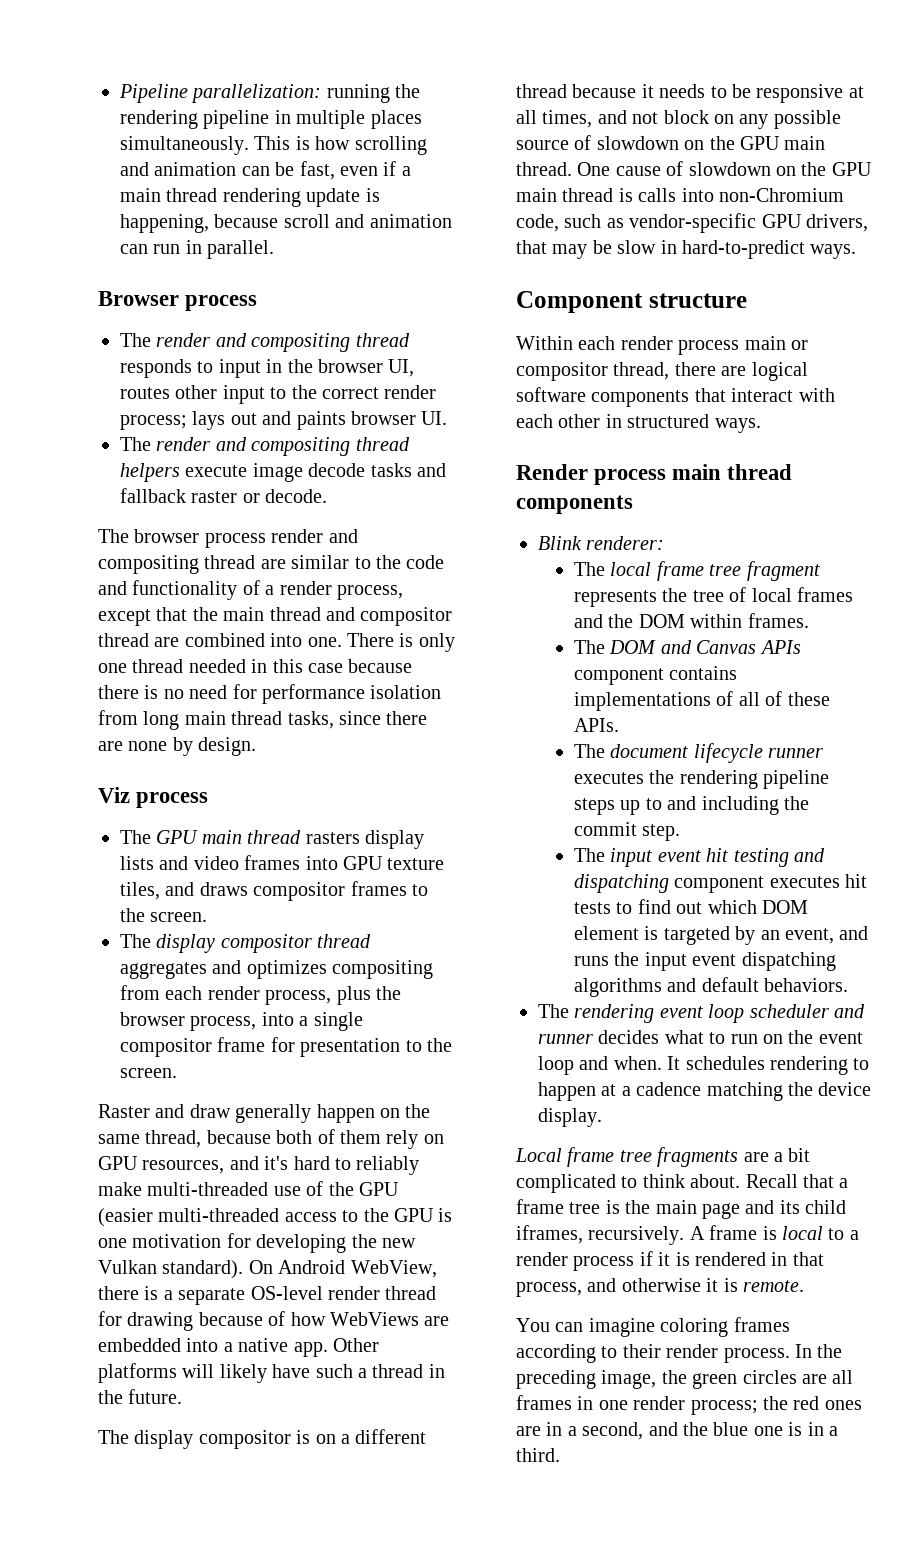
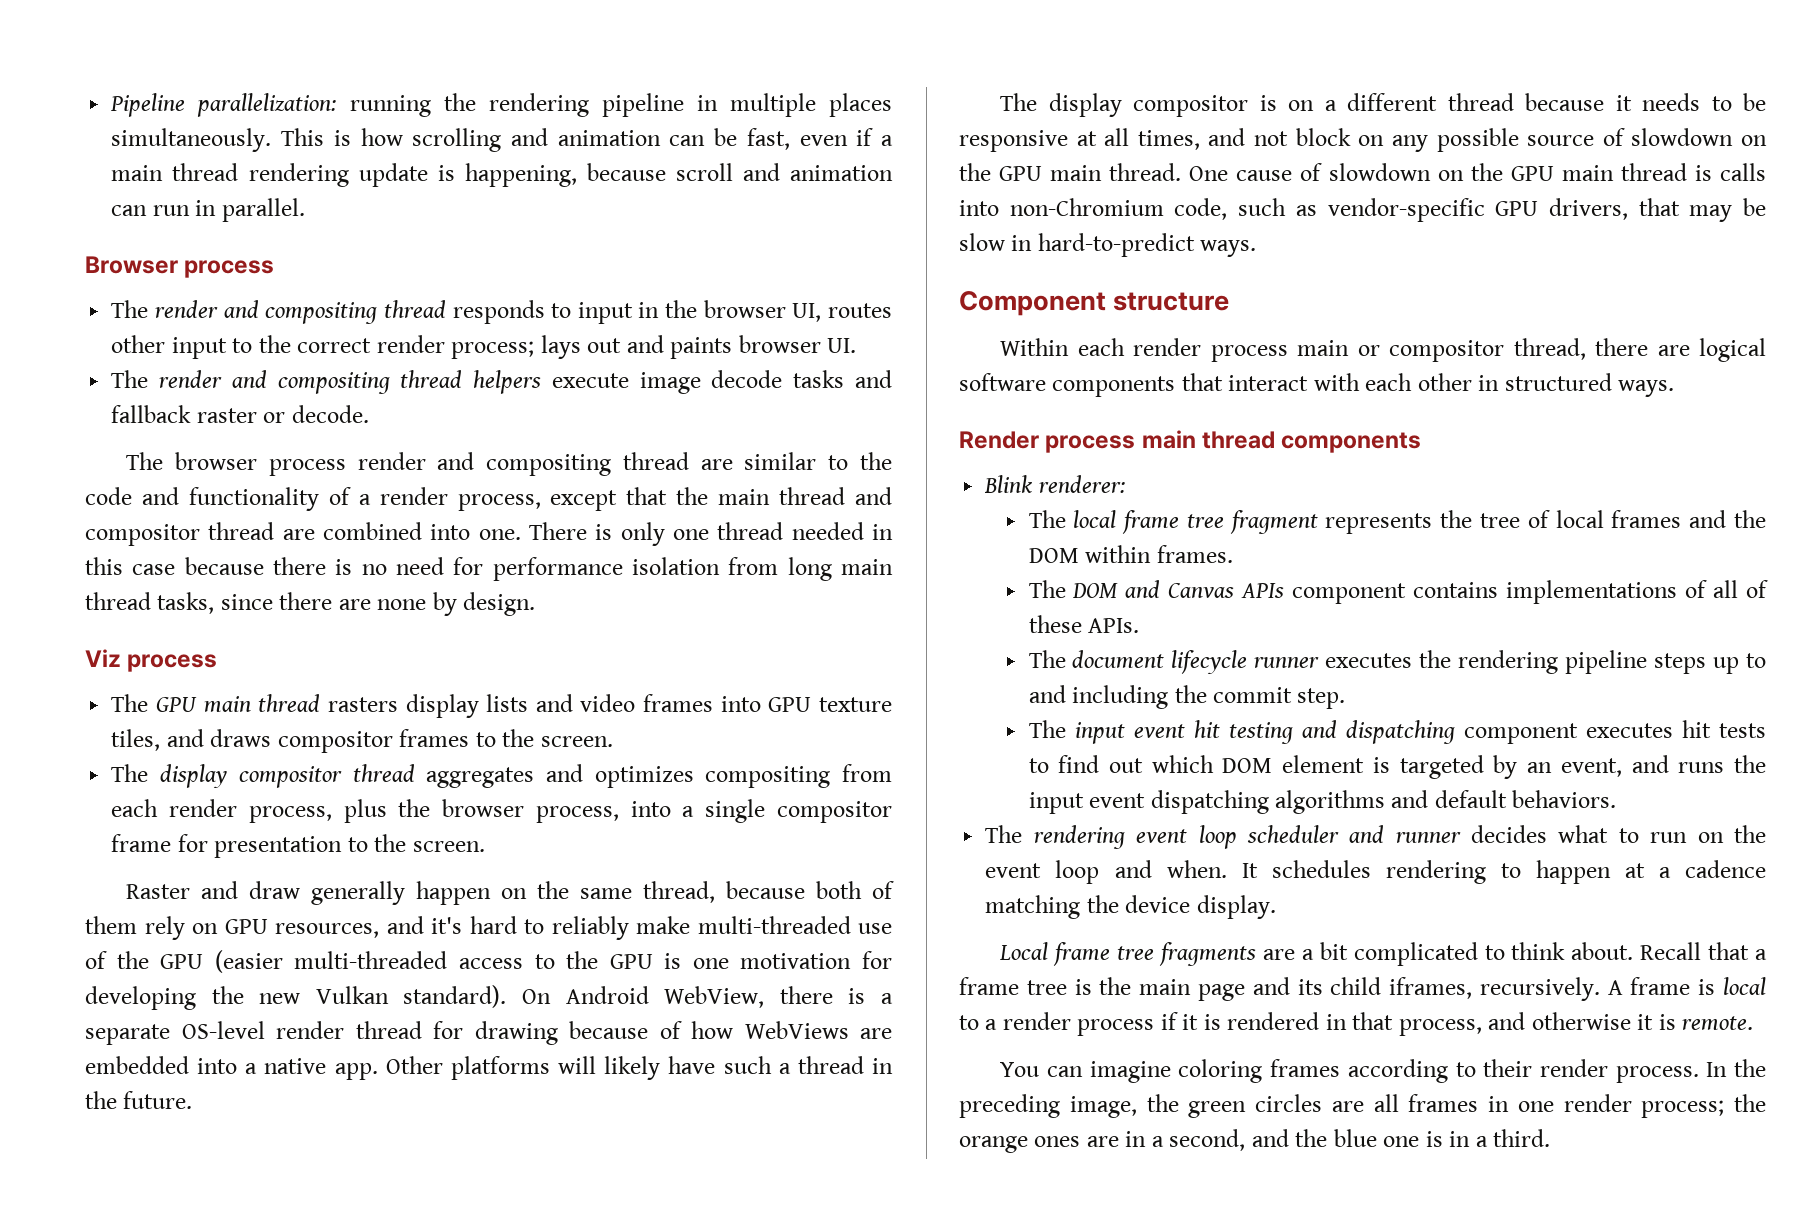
- In the preceding image, the green circles are all frames in one render process; the red ones are in a second, and the blue one is in a third.
+ In the preceding image, the green circles are all frames in one render process; the orange ones are in a second, and the blue one is in a third.

